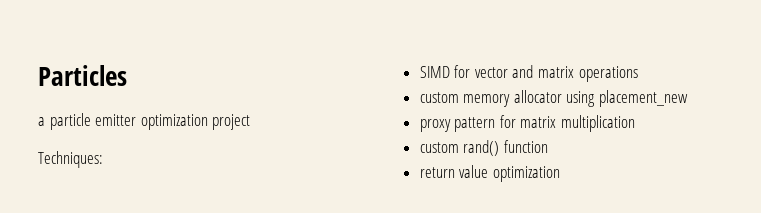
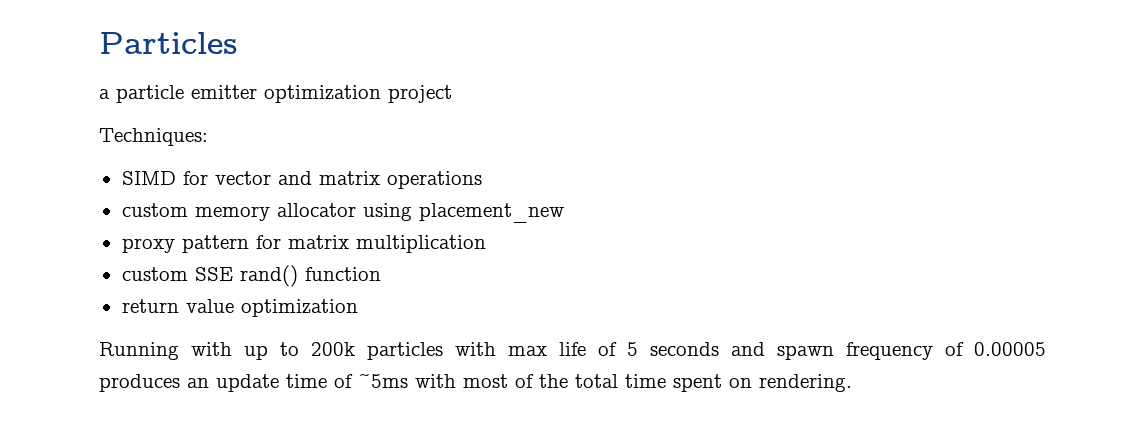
- custom rand() function
+ custom SSE rand() function
+ Running with up to 200k particles with max life of 5 seconds and spawn frequency of 0.00005 produces an update time of ~5ms with most of the total time spent on rendering.

